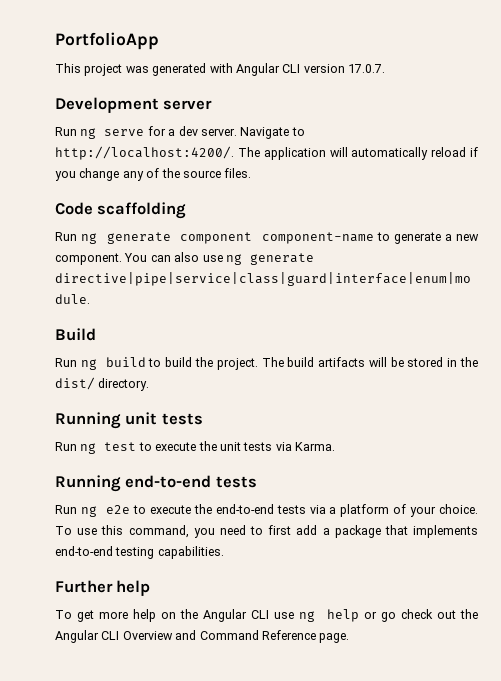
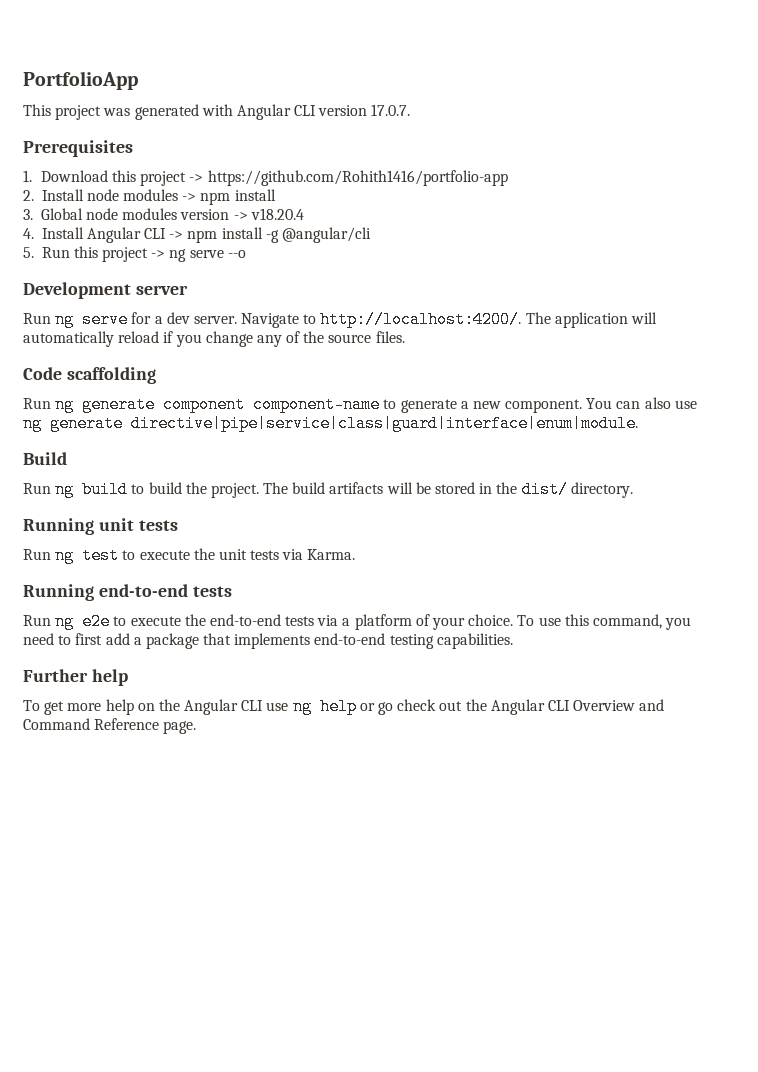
+ Prerequisites
+ 1. Download this project -> https://github.com/Rohith1416/portfolio-app
+ 2. Install node modules -> npm install
+ 3. Global node modules version -> v18.20.4
+ 4. Install Angular CLI -> npm install -g @angular/cli
+ 5. Run this project -> ng serve --o

